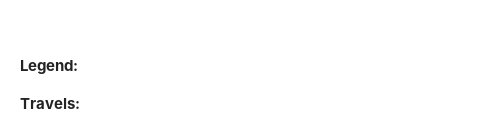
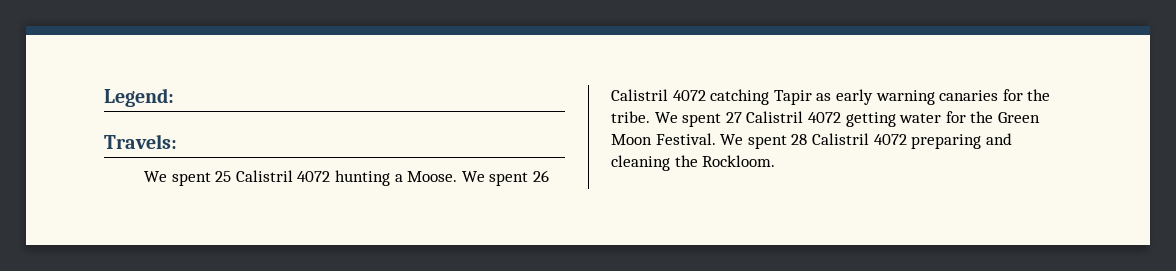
+ We spent 25 Calistril 4072 hunting a Moose. We spent 26 Calistril 4072 catching Tapir as early warning canaries for the tribe. We spent 27 Calistril 4072 getting water for the Green Moon Festival. We spent 28 Calistril 4072 preparing and cleaning the Rockloom.

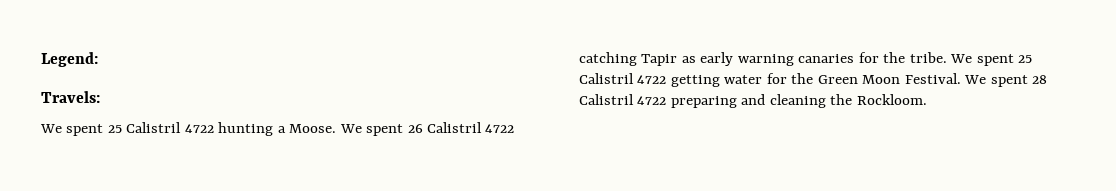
- We spent 25 Calistril 4072 hunting a Moose.
+ We spent 25 Calistril 4722 hunting a Moose.
- We spent 26 Calistril 4072 catching Tapir as early warning canaries for the tribe.
+ We spent 26 Calistril 4722 catching Tapir as early warning canaries for the tribe.
- We spent 27 Calistril 4072 getting water for the Green Moon Festival.
+ We spent 25 Calistril 4722 getting water for the Green Moon Festival.
- We spent 28 Calistril 4072 preparing and cleaning the Rockloom.
+ We spent 28 Calistril 4722 preparing and cleaning the Rockloom.

